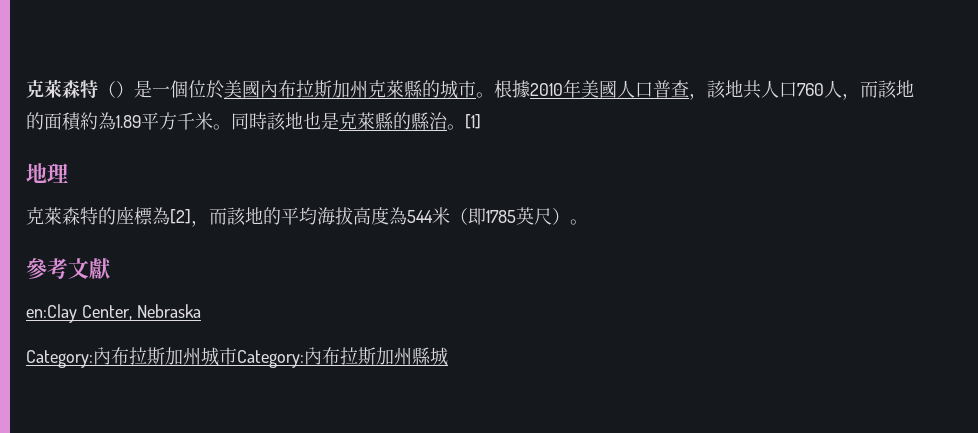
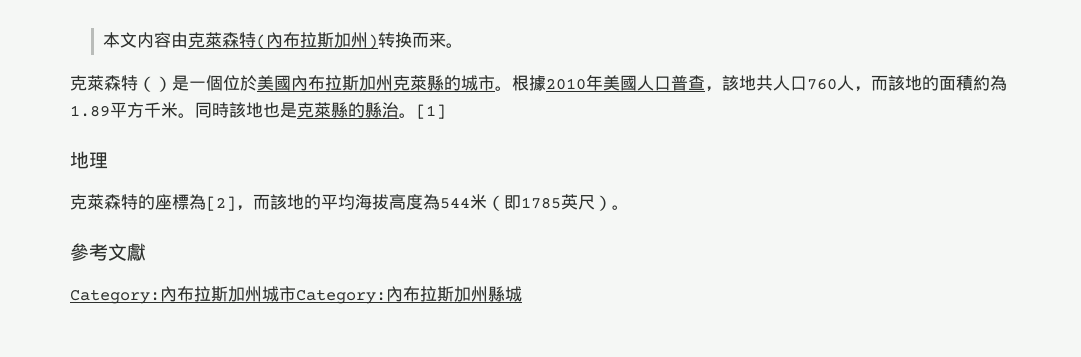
+ 本文内容由克萊森特(內布拉斯加州)转换而来。
- en:Clay Center, Nebraska

